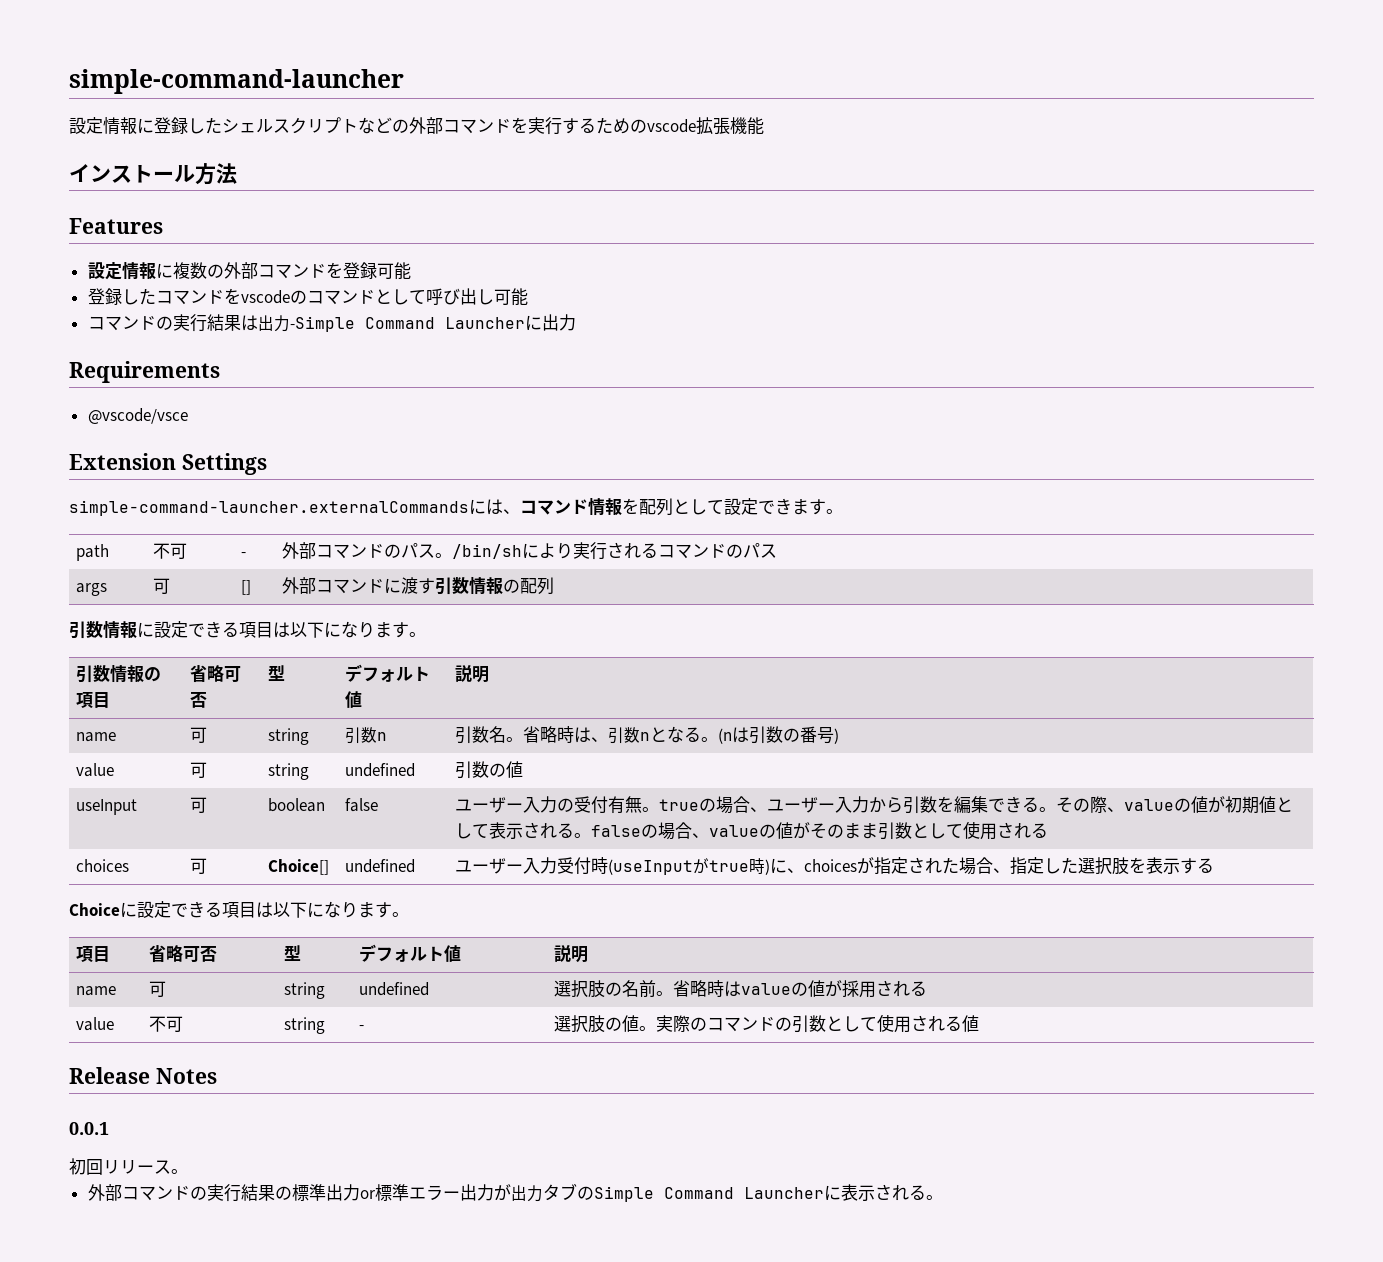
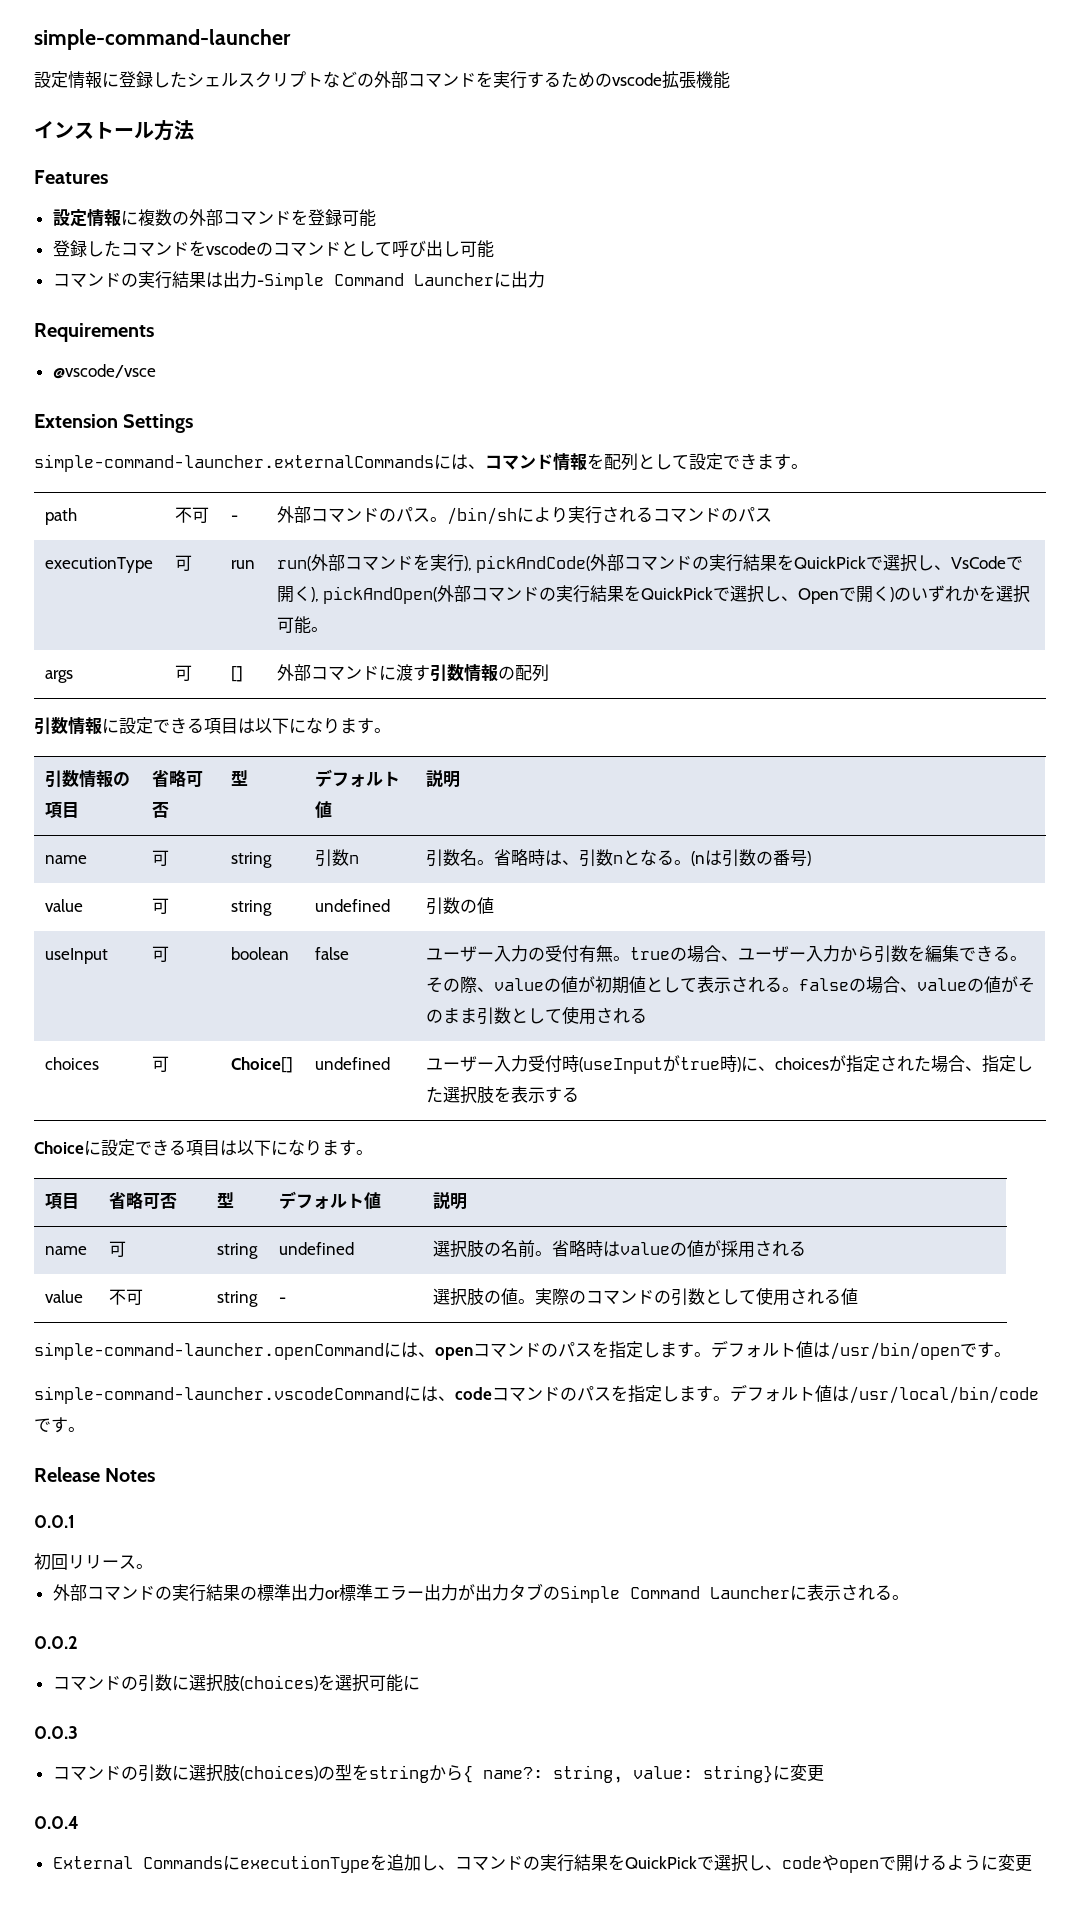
+ executionType | 可 | run | run(外部コマンドを実行), pickAndCode(外部コマンドの実行結果をQuickPickで選択し、VsCodeで開く), pickAndOpen(外部コマンドの実行結果をQuickPickで選択し、Openで開く)のいずれかを選択可能。
+ simple-command-launcher.openCommandには、openコマンドのパスを指定します。デフォルト値は/usr/bin/openです。
+ simple-command-launcher.vscodeCommandには、codeコマンドのパスを指定します。デフォルト値は/usr/local/bin/codeです。
+ 0.0.2
+ コマンドの引数に選択肢(choices)を選択可能に
+ 0.0.3
+ コマンドの引数に選択肢(choices)の型をstringから{ name?: string, value: string}に変更
+ 0.0.4
+ External CommandsにexecutionTypeを追加し、コマンドの実行結果をQuickPickで選択し、codeやopenで開けるように変更

